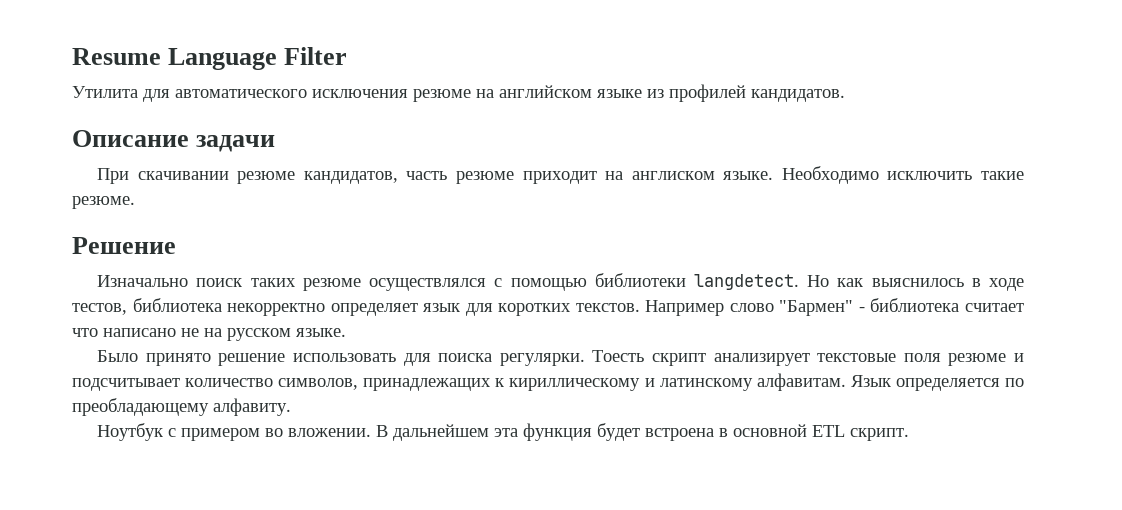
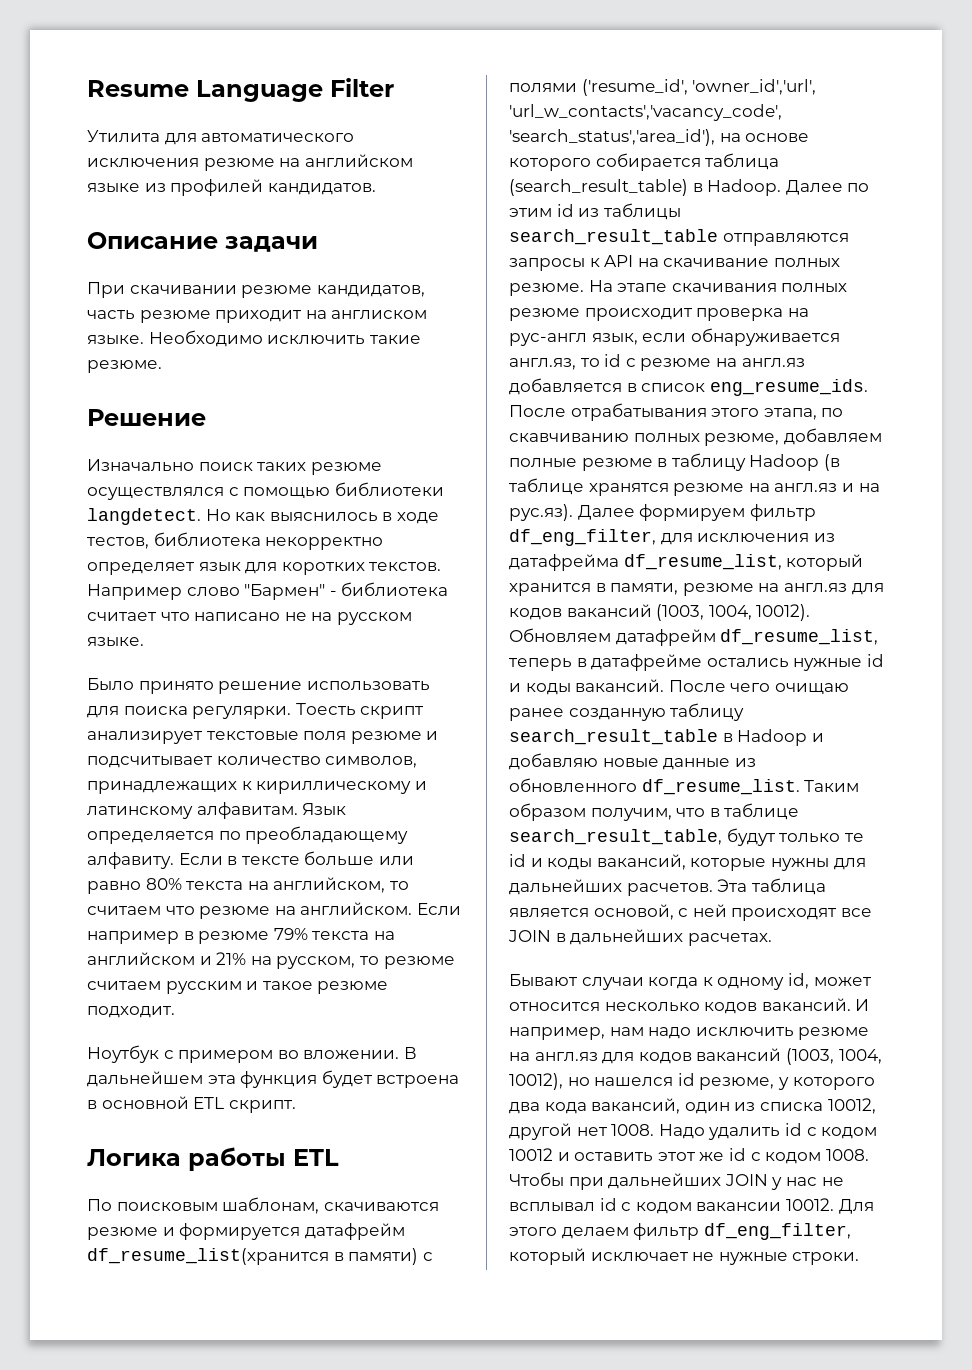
+ Если в тексте больше или равно 80% текста на английском, то считаем что резюме на английском. Если например в резюме 79% текста на английском и 21% на русском, то резюме считаем русским и такое резюме подходит.
+ Логика работы ETL
+ По поисковым шаблонам, скачиваются резюме и формируется датафрейм df_resume_list(хранится в памяти) с полями ('resume_id', 'owner_id','url', 'url_w_contacts','vacancy_code', 'search_status','area_id'), на основе которого собирается таблица (search_result_table) в Hadoop. Далее по этим id из таблицы search_result_table отправляются запросы к API на скачивание полных резюме. На этапе скачивания полных резюме происходит проверка на рус-англ язык, если обнаруживается англ.яз, то id с резюме на англ.яз добавляется в список eng_resume_ids. После отрабатывания этого этапа, по скавчиванию полных резюме, добавляем полные резюме в таблицу Hadoop (в таблице хранятся резюме на англ.яз и на рус.яз). Далее формируем фильтр df_eng_filter, для исключения из датафрейма df_resume_list, который хранится в памяти, резюме на англ.яз для кодов вакансий (1003, 1004, 10012). Обновляем датафрейм df_resume_list, теперь в датафрейме остались нужные id и коды вакансий. После чего очищаю ранее созданную таблицу search_result_table в Hadoop и добавляю новые данные из обновленного df_resume_list. Таким образом получим, что в таблице search_result_table, будут только те id и коды вакансий, которые нужны для дальнейших расчетов. Эта таблица является основой, с ней происходят все JOIN в дальнейших расчетах.
+ Бывают случаи когда к одному id, может относится несколько кодов вакансий. И например, нам надо исключить резюме на англ.яз для кодов вакансий (1003, 1004, 10012), но нашелся id резюме, у которого два кода вакансий, один из списка 10012, другой нет 1008. Надо удалить id с кодом 10012 и оставить этот же id с кодом 1008. Чтобы при дальнейших JOIN у нас не всплывал id с кодом вакансии 10012. Для этого делаем фильтр df_eng_filter, который исключает не нужные строки.

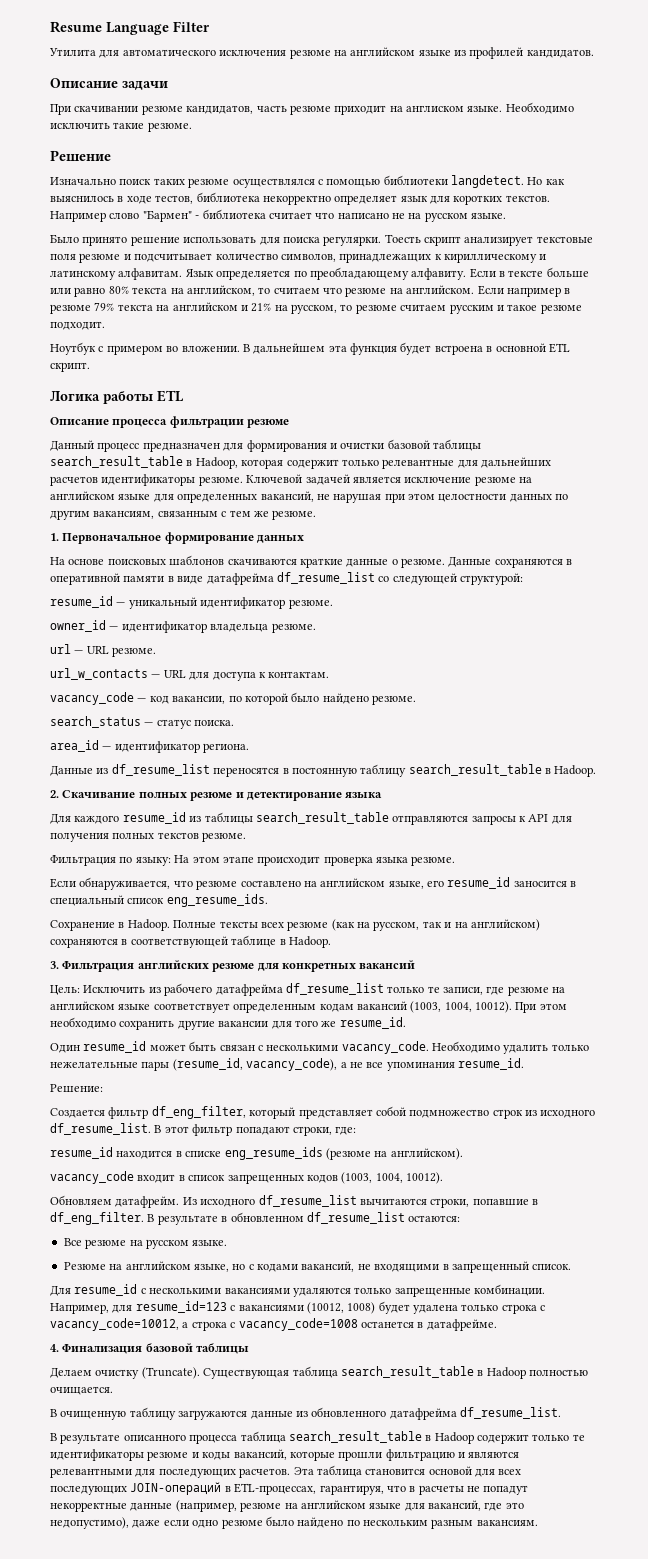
- По поисковым шаблонам, скачиваются резюме и формируется датафрейм df_resume_list(хранится в памяти) с полями ('resume_id', 'owner_id','url', 'url_w_contacts','vacancy_code', 'search_status','area_id'), на основе которого собирается таблица (search_result_table) в Hadoop. Далее по этим id из таблицы search_result_table отправляются запросы к API на скачивание полных резюме. На этапе скачивания полных резюме происходит проверка на рус-англ язык, если обнаруживается англ.яз, то id с резюме на англ.яз добавляется в список eng_resume_ids. После отрабатывания этого этапа, по скавчиванию полных резюме, добавляем полные резюме в таблицу Hadoop (в таблице хранятся резюме на англ.яз и на рус.яз). Далее формируем фильтр df_eng_filter, для исключения из датафрейма df_resume_list, который хранится в памяти, резюме на англ.яз для кодов вакансий (1003, 1004, 10012). Обновляем датафрейм df_resume_list, теперь в датафрейме остались нужные id и коды вакансий. После чего очищаю ранее созданную таблицу search_result_table в Hadoop и добавляю новые данные из обновленного df_resume_list. Таким образом получим, что в таблице search_result_table, будут только те id и коды вакансий, которые нужны для дальнейших расчетов. Эта таблица является основой, с ней происходят все JOIN в дальнейших расчетах.
- Бывают случаи когда к одному id, может относится несколько кодов вакансий. И например, нам надо исключить резюме на англ.яз для кодов вакансий (1003, 1004, 10012), но нашелся id резюме, у которого два кода вакансий, один из списка 10012, другой нет 1008. Надо удалить id с кодом 10012 и оставить этот же id с кодом 1008. Чтобы при дальнейших JOIN у нас не всплывал id с кодом вакансии 10012. Для этого делаем фильтр df_eng_filter, который исключает не нужные строки.
+ Описание процесса фильтрации резюме
+ Данный процесс предназначен для формирования и очистки базовой таблицы search_result_table в Hadoop, которая содержит только релевантные для дальнейших расчетов идентификаторы резюме. Ключевой задачей является исключение резюме на английском языке для определенных вакансий, не нарушая при этом целостности данных по другим вакансиям, связанным с тем же резюме.
+ 1. Первоначальное формирование данных
+ На основе поисковых шаблонов скачиваются краткие данные о резюме. Данные сохраняются в оперативной памяти в виде датафрейма df_resume_list со следующей структурой:
+ resume_id — уникальный идентификатор резюме.
+ owner_id — идентификатор владельца резюме.
+ url — URL резюме.
+ url_w_contacts — URL для доступа к контактам.
+ vacancy_code — код вакансии, по которой было найдено резюме.
+ search_status — статус поиска.
+ area_id — идентификатор региона.
+ Данные из df_resume_list переносятся в постоянную таблицу search_result_table в Hadoop.
+ 2. Скачивание полных резюме и детектирование языка
+ Для каждого resume_id из таблицы search_result_table отправляются запросы к API для получения полных текстов резюме.
+ Фильтрация по языку: На этом этапе происходит проверка языка резюме.
+ Если обнаруживается, что резюме составлено на английском языке, его resume_id заносится в специальный список eng_resume_ids.
+ Сохранение в Hadoop. Полные тексты всех резюме (как на русском, так и на английском) сохраняются в соответствующей таблице в Hadoop.
+ 3. Фильтрация английских резюме для конкретных вакансий
+ Цель: Исключить из рабочего датафрейма df_resume_list только те записи, где резюме на английском языке соответствует определенным кодам вакансий (1003, 1004, 10012). При этом необходимо сохранить другие вакансии для того же resume_id.
+ Один resume_id может быть связан с несколькими vacancy_code. Необходимо удалить только нежелательные пары (resume_id, vacancy_code), а не все упоминания resume_id.
+ Решение:
+ Создается фильтр df_eng_filter, который представляет собой подмножество строк из исходного df_resume_list. В этот фильтр попадают строки, где:
+ resume_id находится в списке eng_resume_ids (резюме на английском).
+ vacancy_code входит в список запрещенных кодов (1003, 1004, 10012).
+ Обновляем датафрейм. Из исходного df_resume_list вычитаются строки, попавшие в df_eng_filter. В результате в обновленном df_resume_list остаются:
+ Все резюме на русском языке.
+ Резюме на английском языке, но с кодами вакансий, не входящими в запрещенный список.
+ Для resume_id с несколькими вакансиями удаляются только запрещенные комбинации. Например, для resume_id=123 с вакансиями (10012, 1008) будет удалена только строка с vacancy_code=10012, а строка с vacancy_code=1008 останется в датафрейме.
+ 4. Финализация базовой таблицы
+ Делаем очистку (Truncate). Cуществующая таблица search_result_table в Hadoop полностью очищается.
+ В очищенную таблицу загружаются данные из обновленного датафрейма df_resume_list.
+ В результате описанного процесса таблица search_result_table в Hadoop содержит только те идентификаторы резюме и коды вакансий, которые прошли фильтрацию и являются релевантными для последующих расчетов. Эта таблица становится основой для всех последующих JOIN-операций в ETL-процессах, гарантируя, что в расчеты не попадут некорректные данные (например, резюме на английском языке для вакансий, где это недопустимо), даже если одно резюме было найдено по нескольким разным вакансиям.

